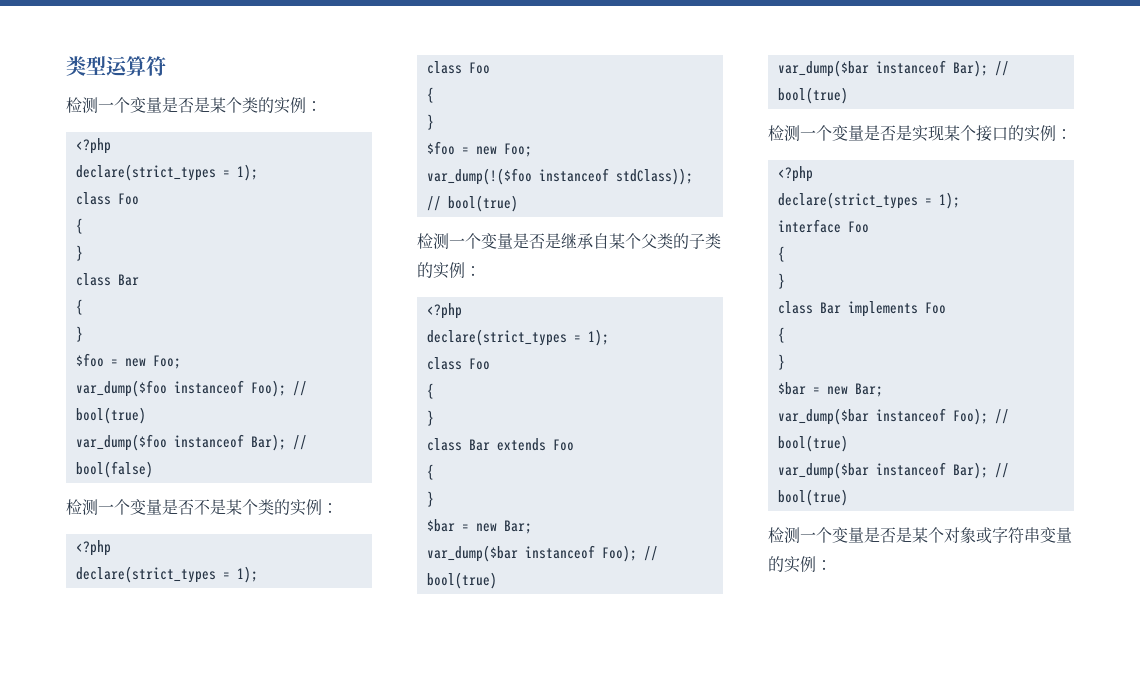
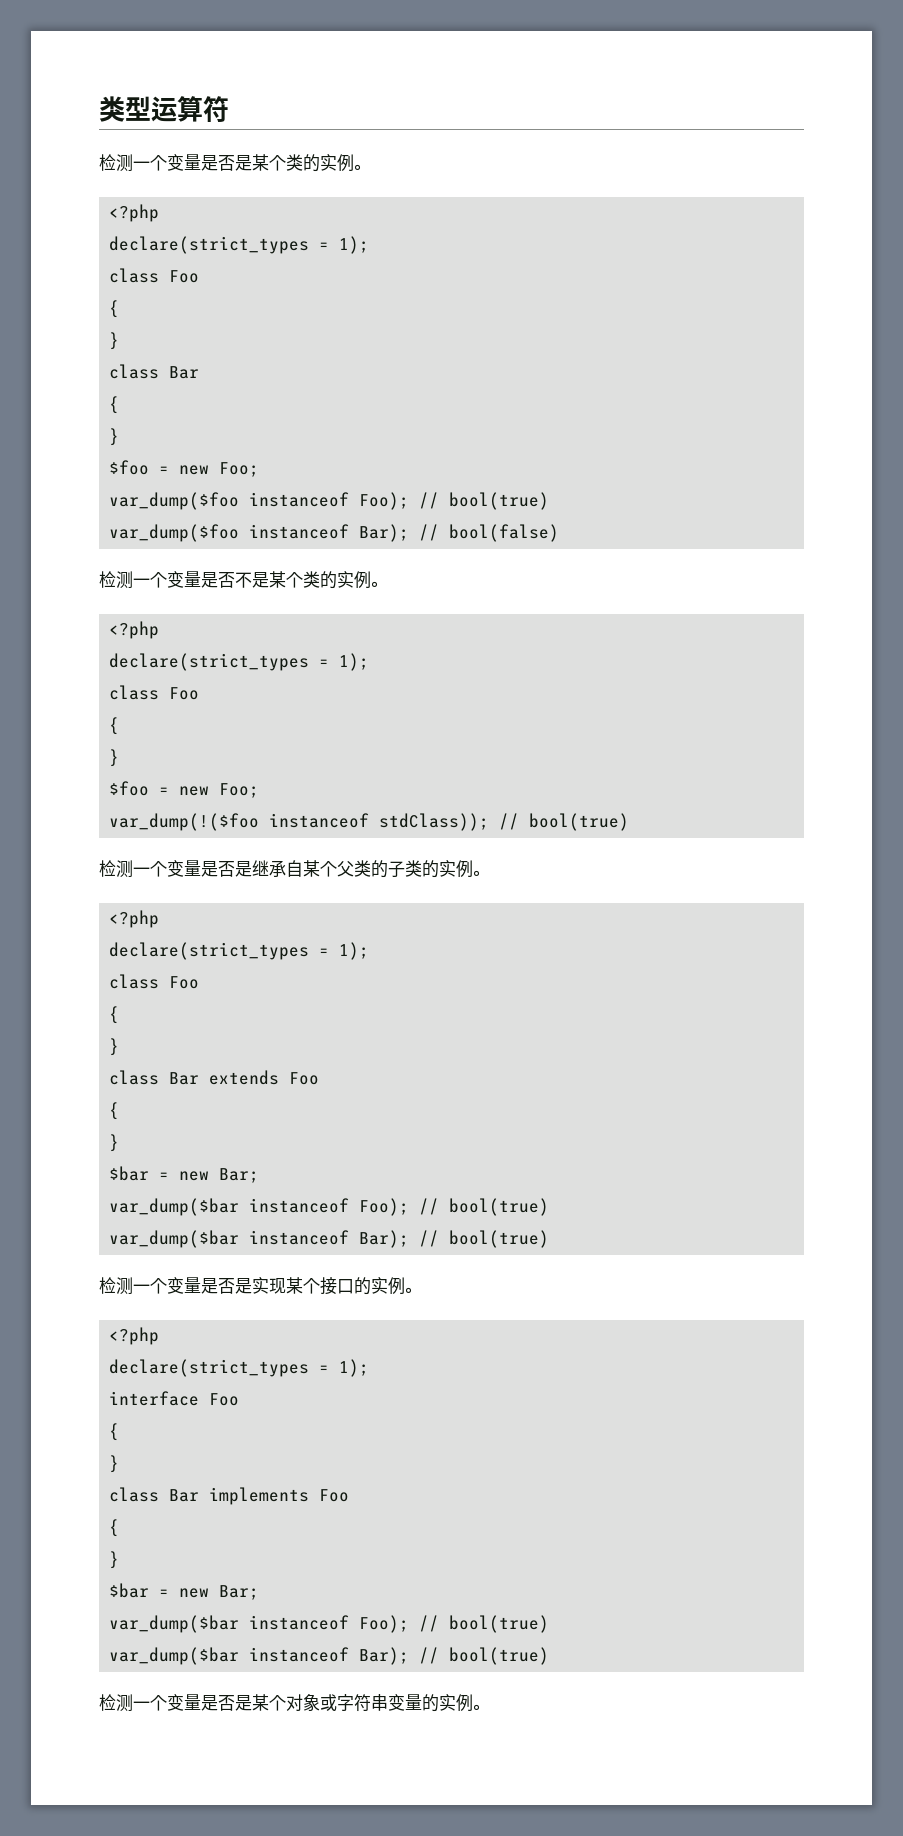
- 检测一个变量是否是某个类的实例：
+ 检测一个变量是否是某个类的实例。
- 检测一个变量是否不是某个类的实例：
+ 检测一个变量是否不是某个类的实例。
- 检测一个变量是否是继承自某个父类的子类的实例：
+ 检测一个变量是否是继承自某个父类的子类的实例。
- 检测一个变量是否是实现某个接口的实例：
+ 检测一个变量是否是实现某个接口的实例。
- 检测一个变量是否是某个对象或字符串变量的实例：
+ 检测一个变量是否是某个对象或字符串变量的实例。

